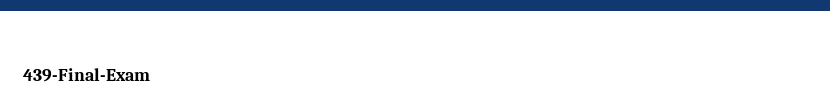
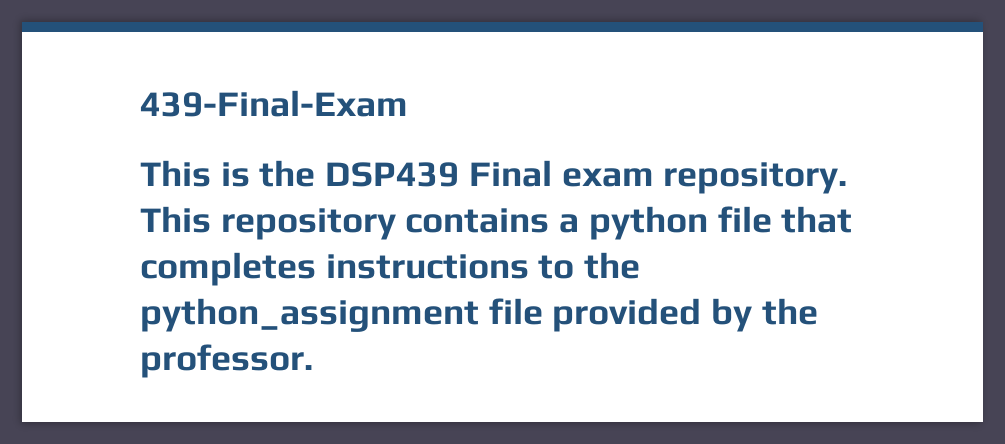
+ This is the DSP439 Final exam repository. This repository contains a python file that completes instructions to the python_assignment file provided by the professor.

